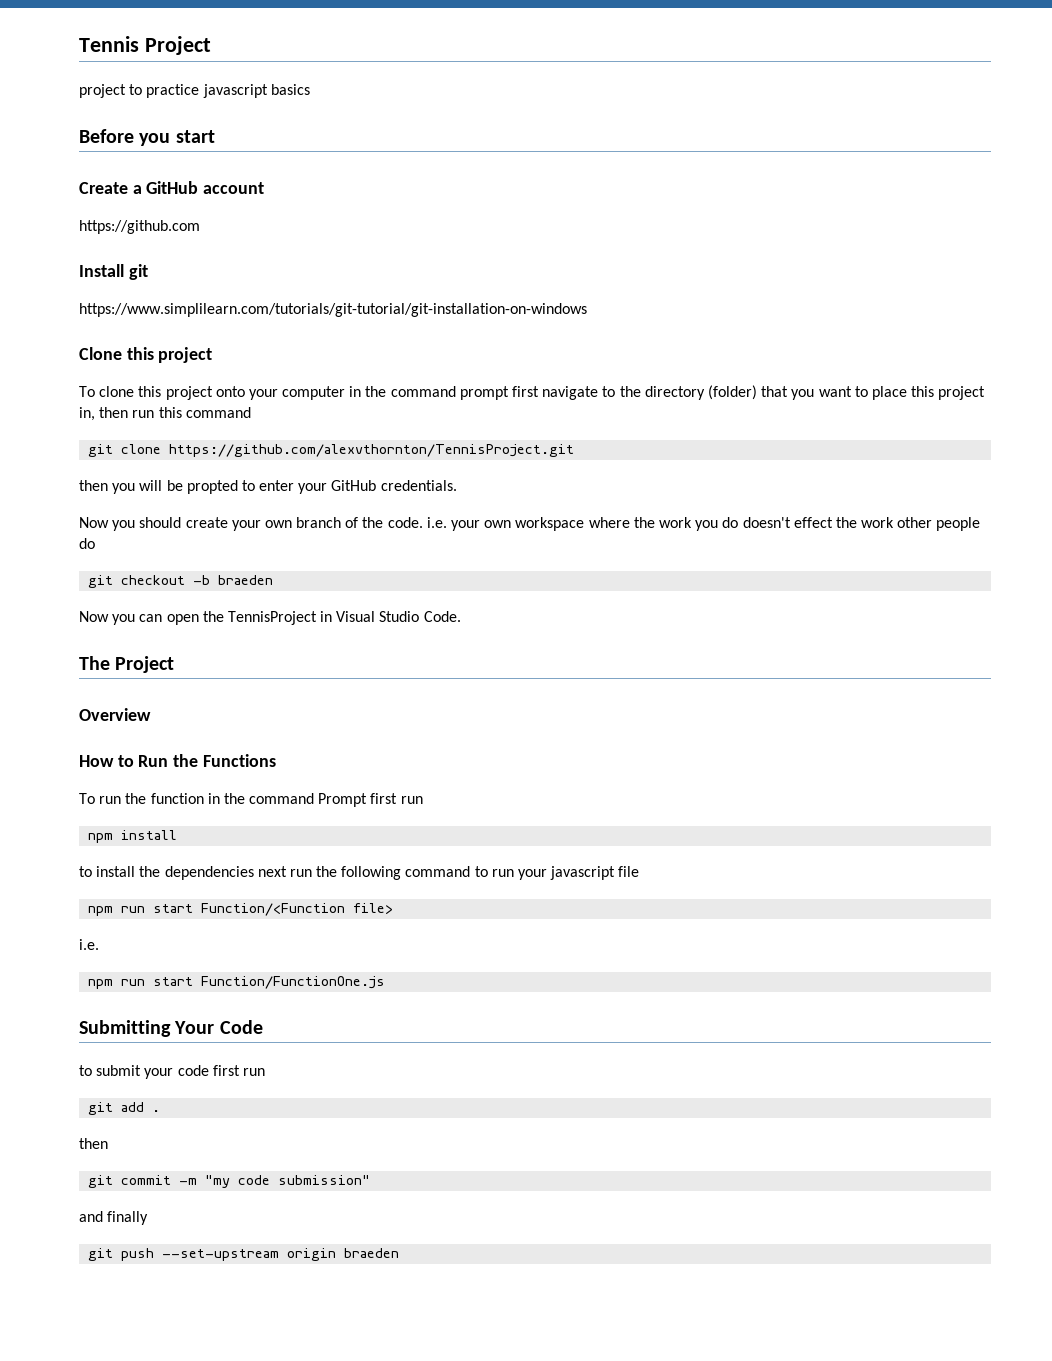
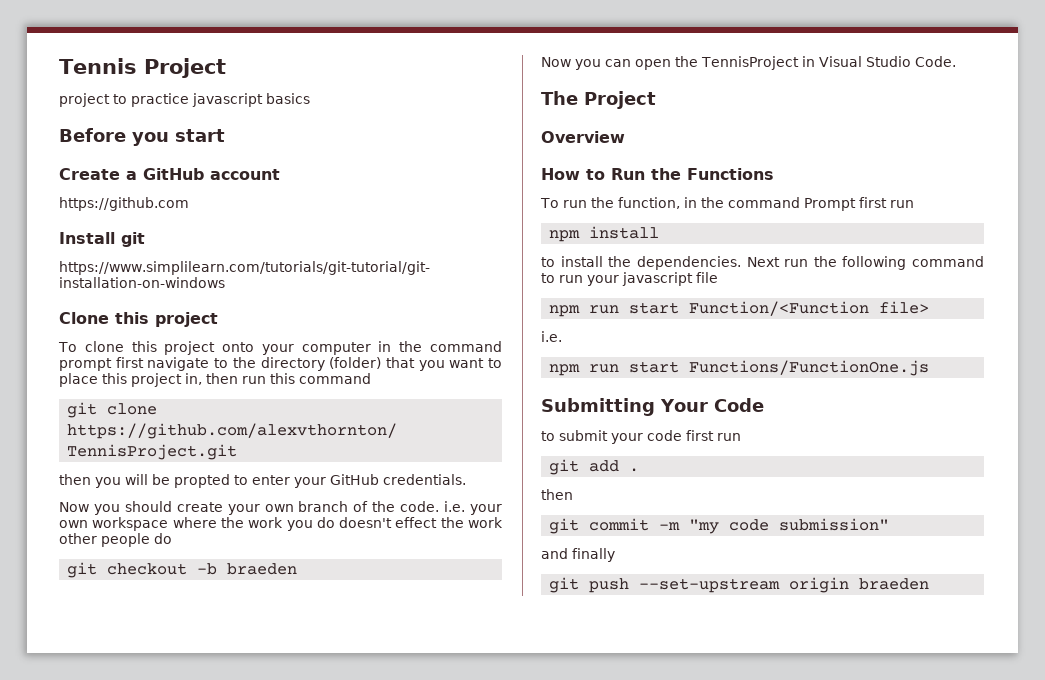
- To run the function in the command Prompt first run
+ To run the function, in the command Prompt first run
- to install the dependencies next run the following command to run your javascript file
+ to install the dependencies. Next run the following command to run your javascript file
- npm run start Function/FunctionOne.js
+ npm run start Functions/FunctionOne.js

